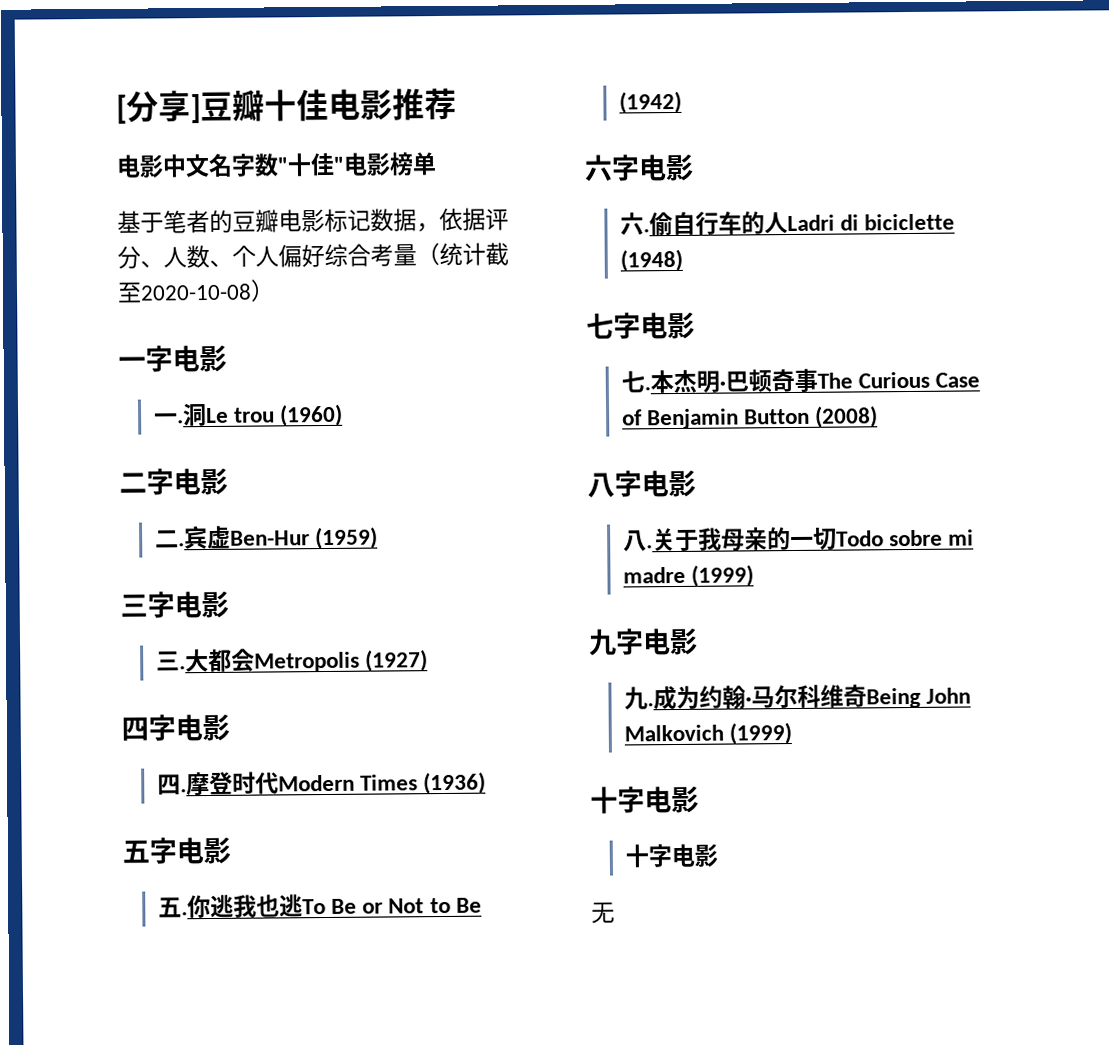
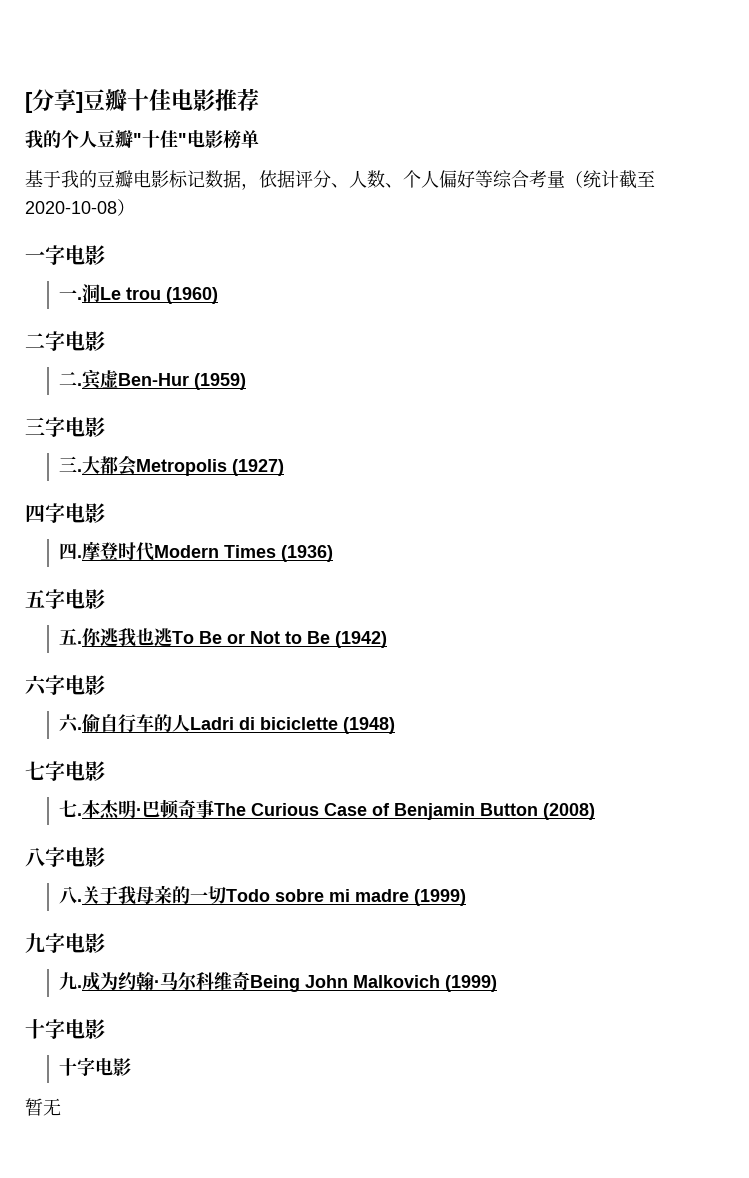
- 电影中文名字数"十佳"电影榜单
+ 我的个人豆瓣"十佳"电影榜单
- 基于笔者的豆瓣电影标记数据，依据评分、人数、个人偏好综合考量（统计截至2020-10-08）
+ 基于我的豆瓣电影标记数据，依据评分、人数、个人偏好等综合考量（统计截至2020-10-08）
- 无
+ 暂无

